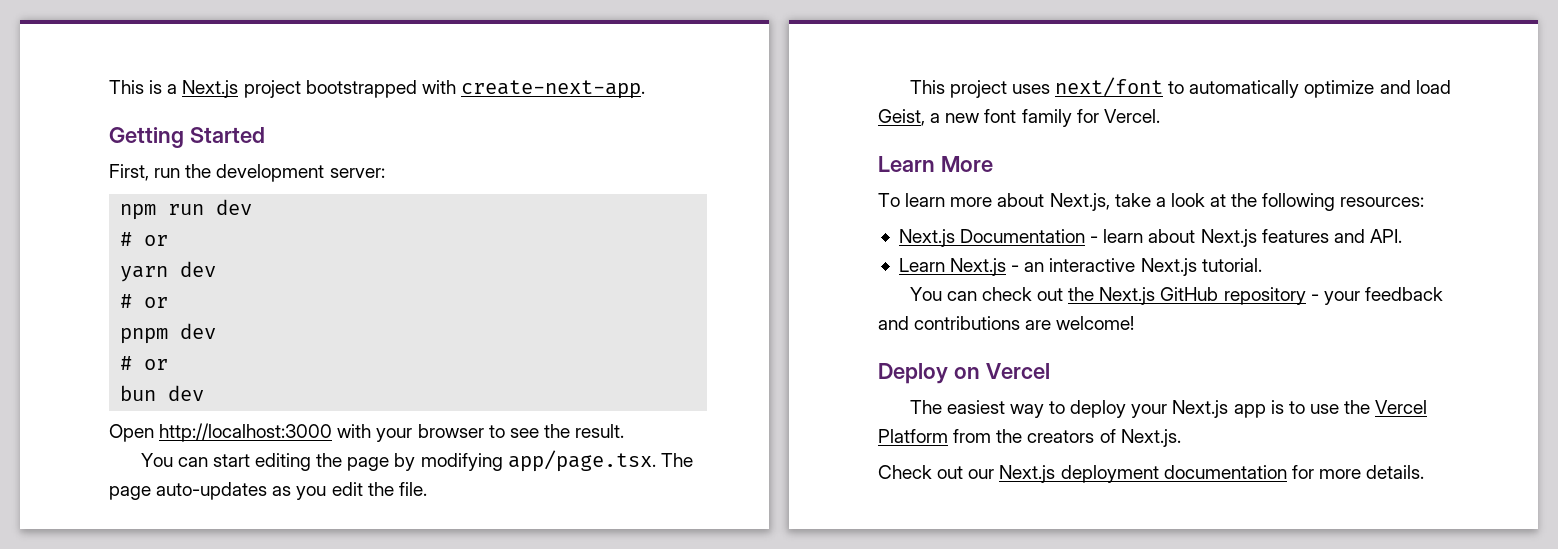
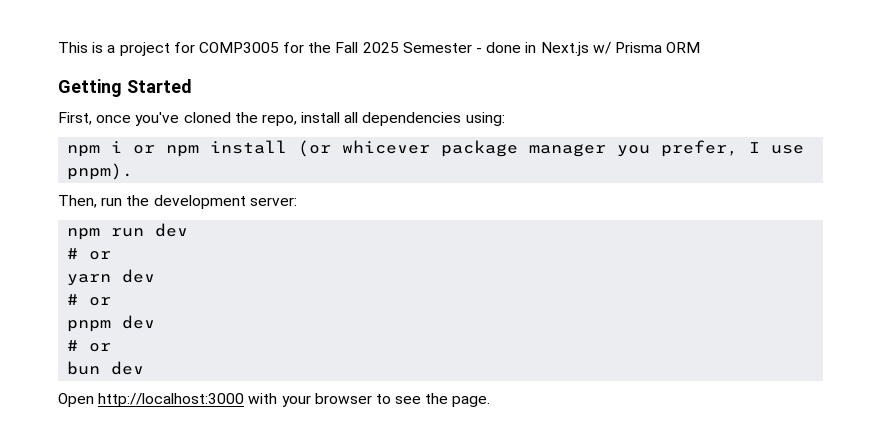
- This is a Next.js project bootstrapped with create-next-app.
+ This is a project for COMP3005 for the Fall 2025 Semester - done in Next.js w/ Prisma ORM
  Getting Started
- First, run the development server:
+ First, once you've cloned the repo, install all dependencies using:
+ npm i or npm install (or whicever package manager you prefer, I use pnpm).
+ Then, run the development server:
- Open http://localhost:3000 with your browser to see the result.
- You can start editing the page by modifying app/page.tsx. The page auto-updates as you edit the file.
- This project uses next/font to automatically optimize and load Geist, a new font family for Vercel.
- Learn More
- To learn more about Next.js, take a look at the following resources:
- Next.js Documentation - learn about Next.js features and API.
- Learn Next.js - an interactive Next.js tutorial.
- You can check out the Next.js GitHub repository - your feedback and contributions are welcome!
- Deploy on Vercel
- The easiest way to deploy your Next.js app is to use the Vercel Platform from the creators of Next.js.
- Check out our Next.js deployment documentation for more details.
+ Open http://localhost:3000 with your browser to see the page.

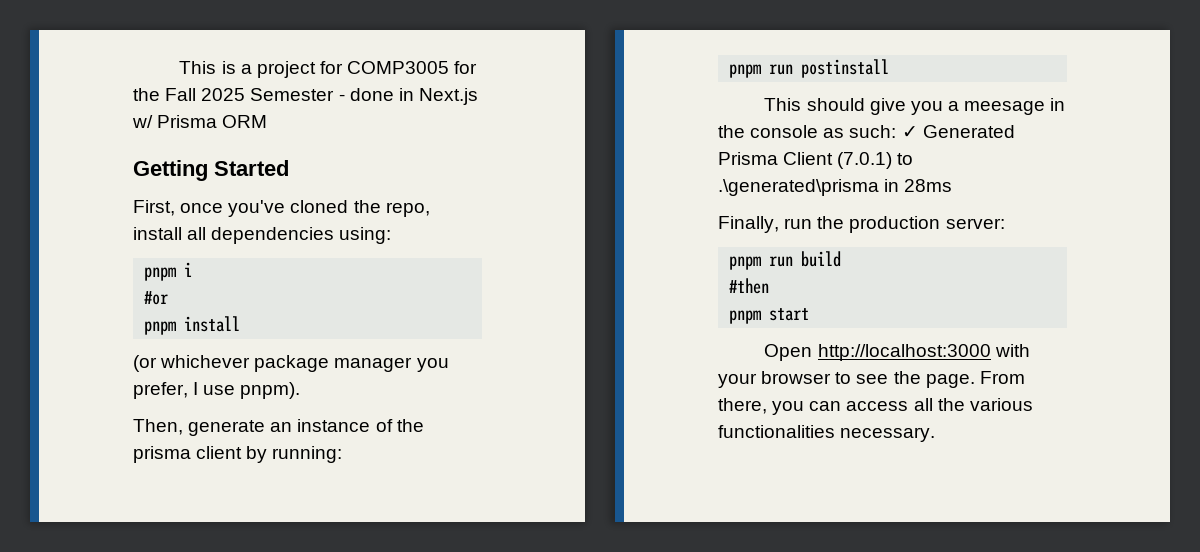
- npm i or npm install (or whicever package manager you prefer, I use pnpm).
+ pnpm i
+ #or
+ pnpm install
+ (or whichever package manager you prefer, I use pnpm).
- Then, run the development server:
+ Then, generate an instance of the prisma client by running:
+ pnpm run postinstall
+ This should give you a meesage in the console as such: ✓ Generated Prisma Client (7.0.1) to .\generated\prisma in 28ms
+ Finally, run the production server:
- npm run dev
- # or
- yarn dev
- # or
- pnpm dev
- # or
- bun dev
+ pnpm run build
+ #then
+ pnpm start
+ From there, you can access all the various functionalities necessary.

